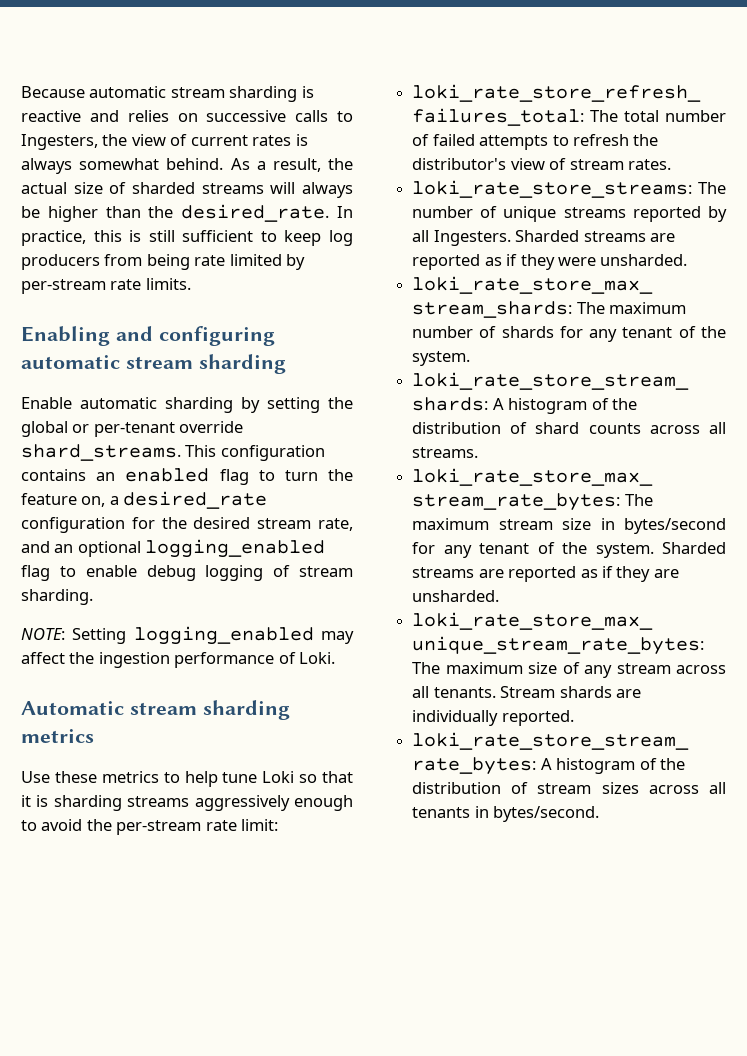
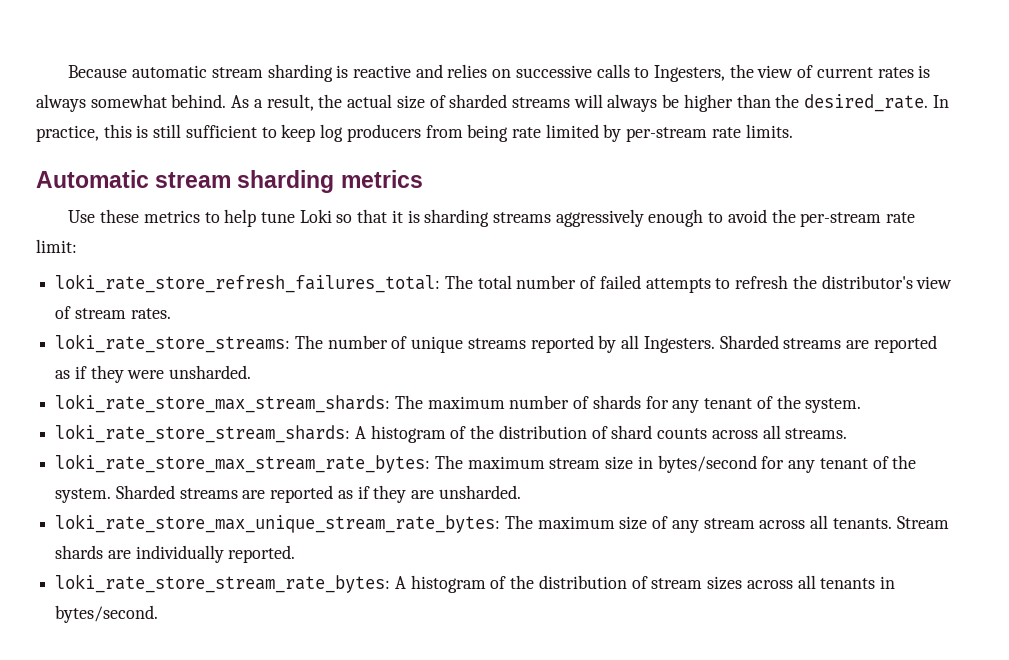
- Enabling and configuring automatic stream sharding
- Enable automatic sharding by setting the global or per-tenant override shard_streams. This configuration contains an enabled flag to turn the feature on, a desired_rate configuration for the desired stream rate, and an optional logging_enabled flag to enable debug logging of stream sharding.
- NOTE: Setting logging_enabled may affect the ingestion performance of Loki.

